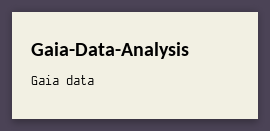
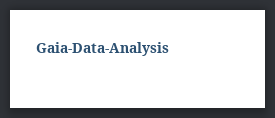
- Gaia data

